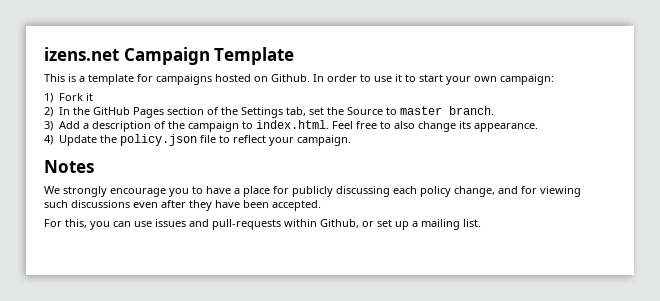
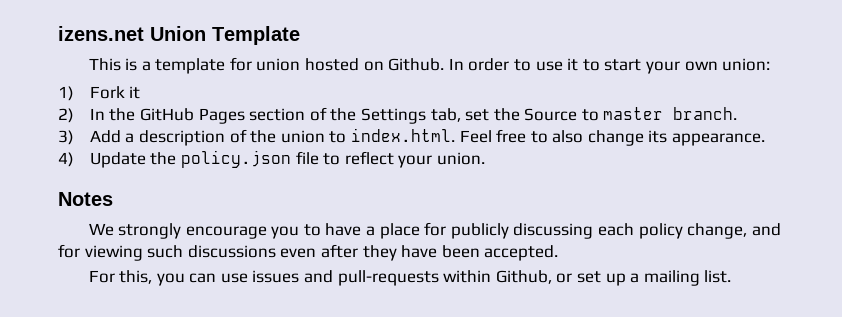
- izens.net Campaign Template
+ izens.net Union Template
- This is a template for campaigns hosted on Github.
+ This is a template for union hosted on Github.
- In order to use it to start your own campaign:
+ In order to use it to start your own union:
- 3) Add a description of the campaign to index.html. Feel free to also change its appearance.
+ 3) Add a description of the union to index.html. Feel free to also change its appearance.
- 4) Update the policy.json file to reflect your campaign.
+ 4) Update the policy.json file to reflect your union.

